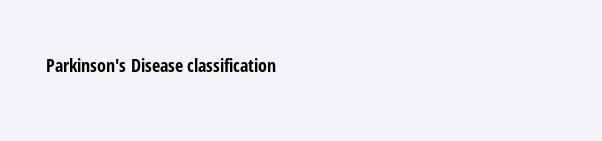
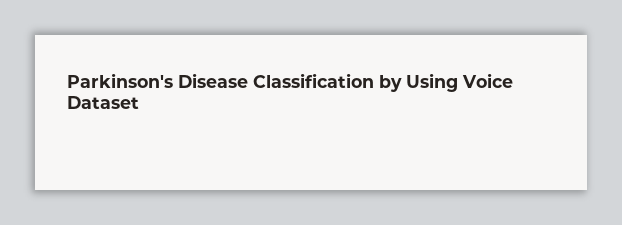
- Parkinson's Disease classification
+ Parkinson's Disease Classification by Using Voice Dataset

